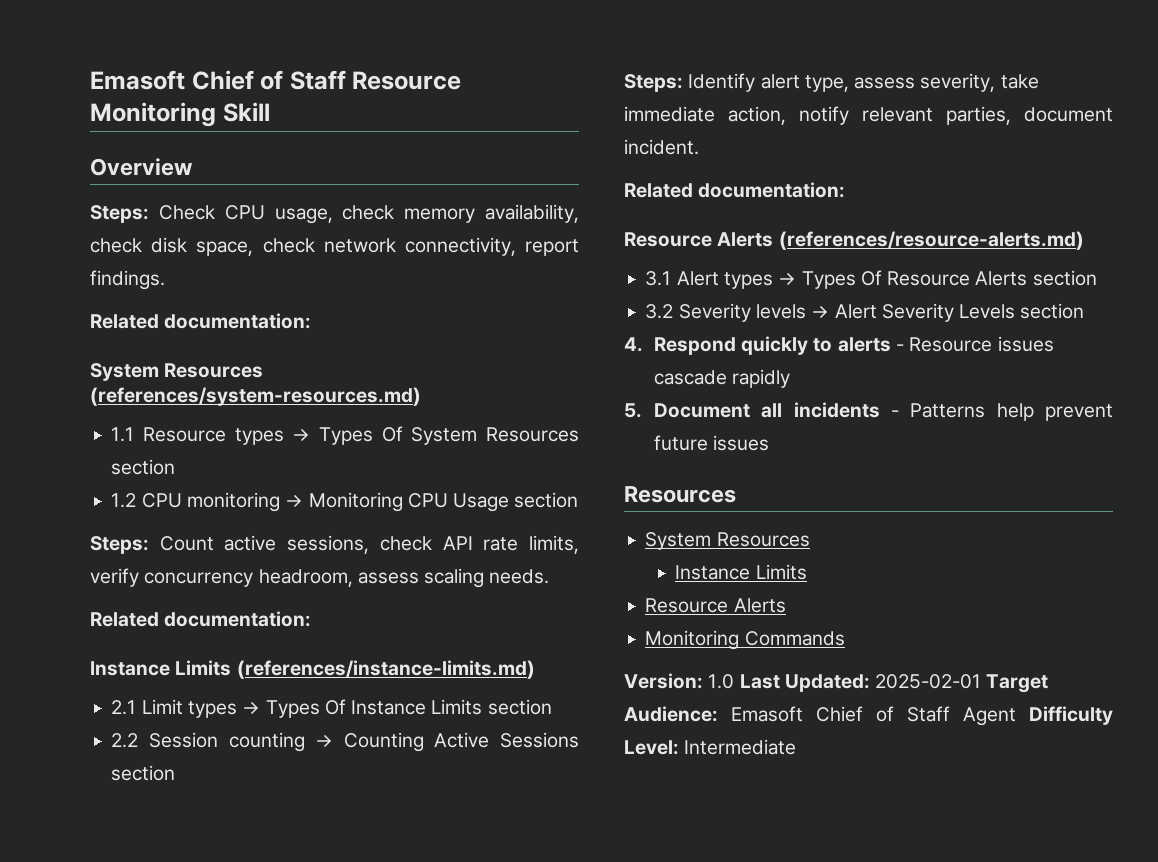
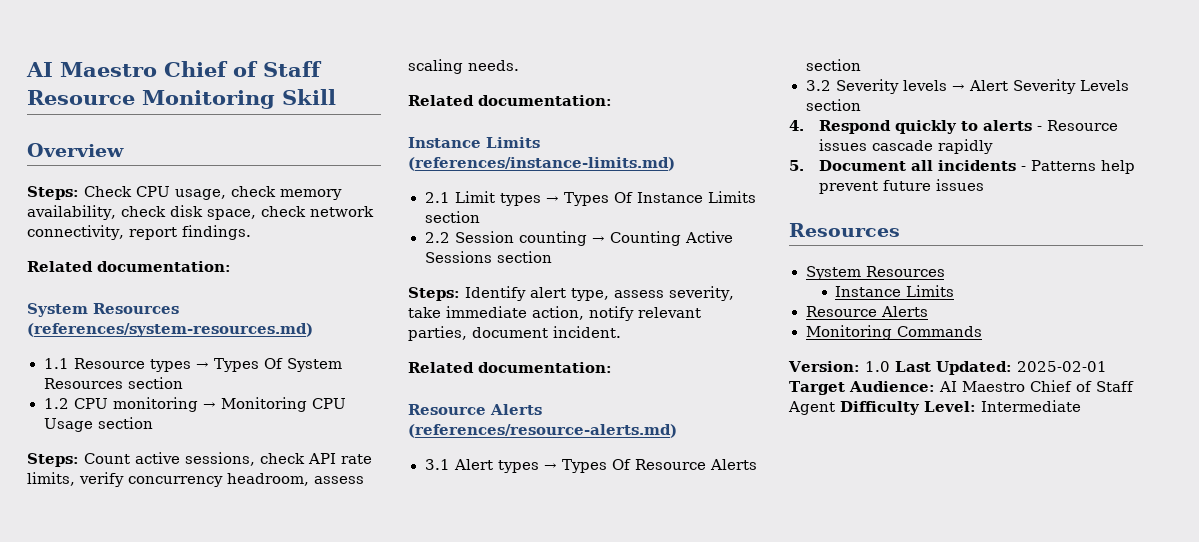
- Emasoft Chief of Staff Resource Monitoring Skill
+ AI Maestro Chief of Staff Resource Monitoring Skill
- Version: 1.0 Last Updated: 2025-02-01 Target Audience: Emasoft Chief of Staff Agent Difficulty Level: Intermediate
+ Version: 1.0 Last Updated: 2025-02-01 Target Audience: AI Maestro Chief of Staff Agent Difficulty Level: Intermediate

